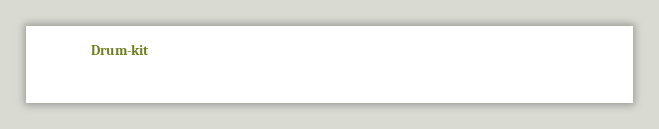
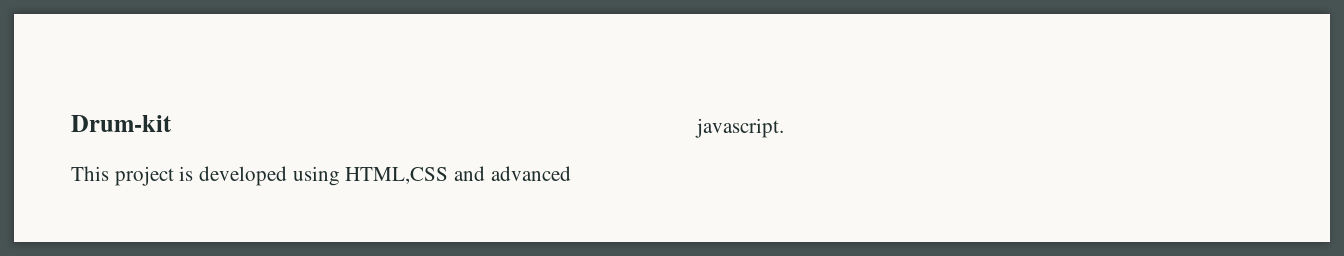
+ This project is developed using HTML,CSS and advanced javascript.

